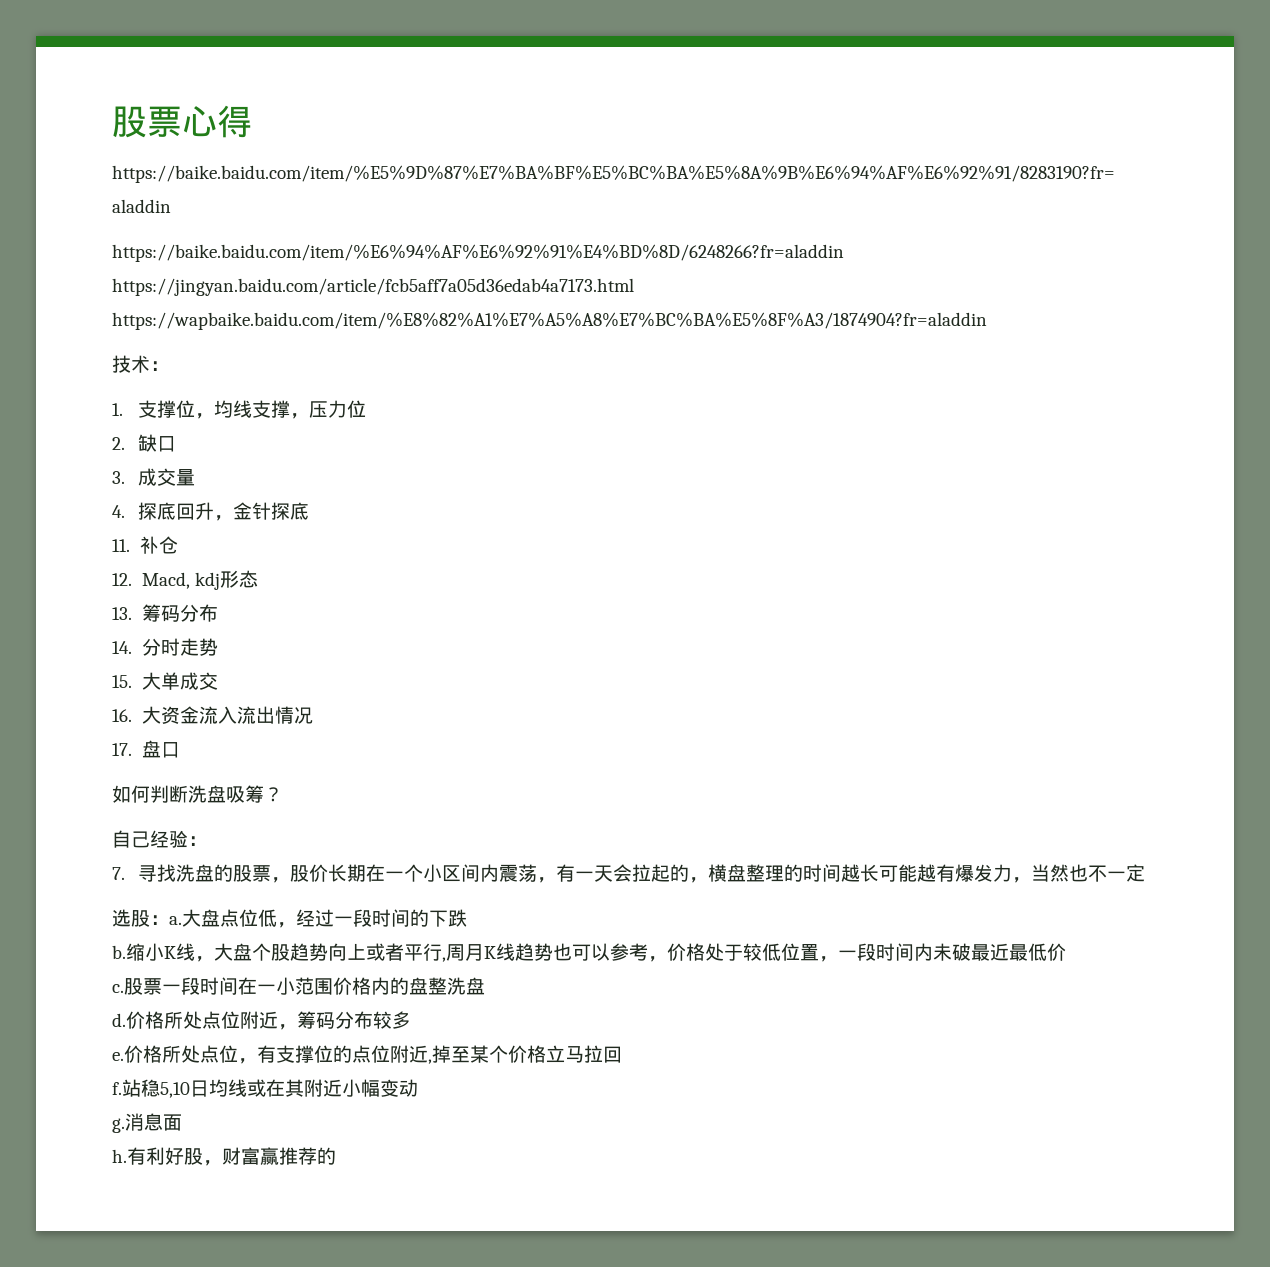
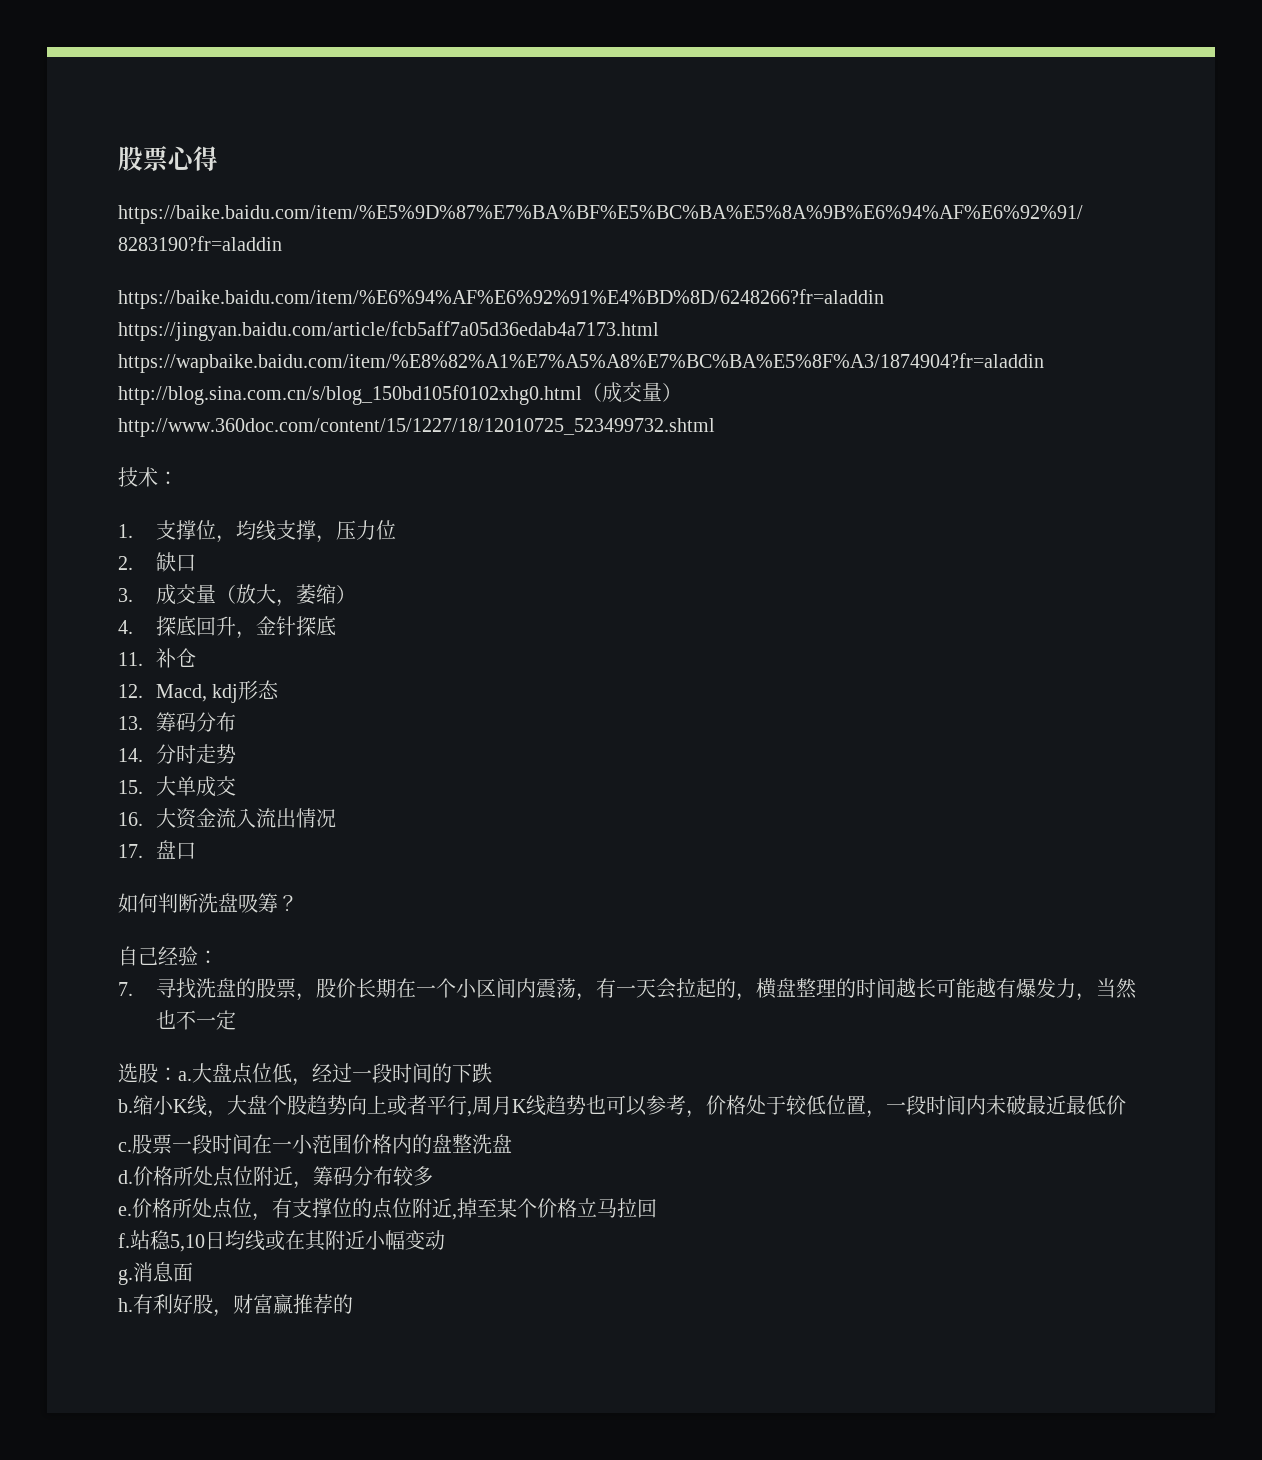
- https://baike.baidu.com/item/%E6%94%AF%E6%92%91%E4%BD%8D/6248266?fr=aladdin https://jingyan.baidu.com/article/fcb5aff7a05d36edab4a7173.html https://wapbaike.baidu.com/item/%E8%82%A1%E7%A5%A8%E7%BC%BA%E5%8F%A3/1874904?fr=aladdin
+ https://baike.baidu.com/item/%E6%94%AF%E6%92%91%E4%BD%8D/6248266?fr=aladdin https://jingyan.baidu.com/article/fcb5aff7a05d36edab4a7173.html https://wapbaike.baidu.com/item/%E8%82%A1%E7%A5%A8%E7%BC%BA%E5%8F%A3/1874904?fr=aladdin http://blog.sina.com.cn/s/blog_150bd105f0102xhg0.html（成交量）http://www.360doc.com/content/15/1227/18/12010725_523499732.shtml
- 3.成交量
+ 3.成交量（放大，萎缩）

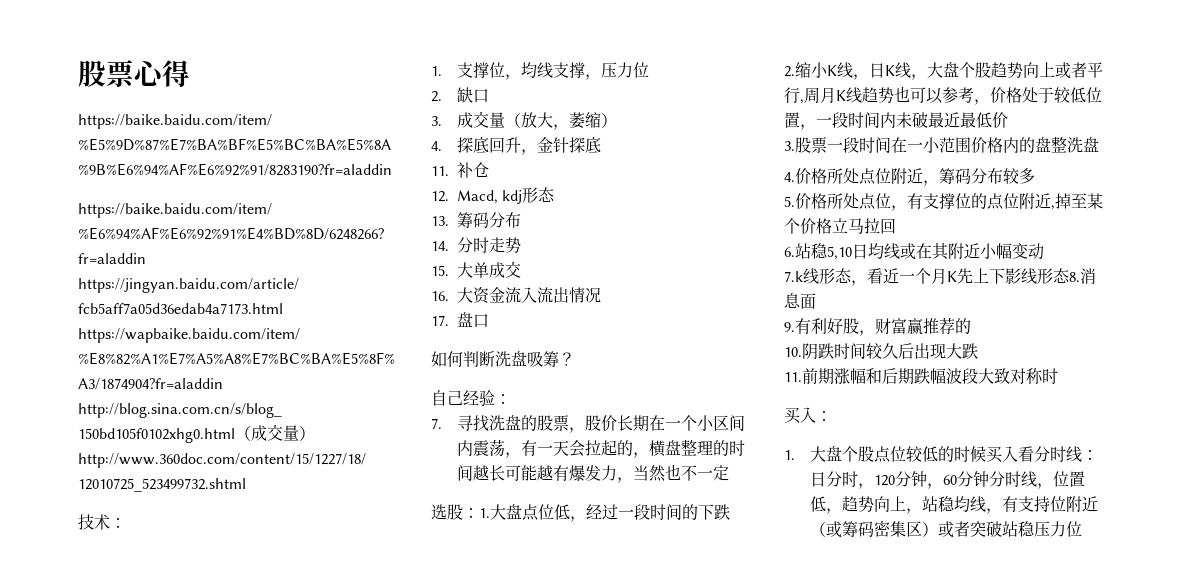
- 选股：a.大盘点位低，经过一段时间的下跌
+ 选股：1.大盘点位低，经过一段时间的下跌
- b.缩小K线，大盘个股趋势向上或者平行,周月K线趋势也可以参考，价格处于较低位置，一段时间内未破最近最低价
+ 2.缩小K线，日K线，大盘个股趋势向上或者平行,周月K线趋势也可以参考，价格处于较低位置，一段时间内未破最近最低价
- c.股票一段时间在一小范围价格内的盘整洗盘
+ 3.股票一段时间在一小范围价格内的盘整洗盘
- d.价格所处点位附近，筹码分布较多
+ 4.价格所处点位附近，筹码分布较多
- e.价格所处点位，有支撑位的点位附近,掉至某个价格立马拉回
+ 5.价格所处点位，有支撑位的点位附近,掉至某个价格立马拉回
- f.站稳5,10日均线或在其附近小幅变动
+ 6.站稳5,10日均线或在其附近小幅变动
- g.消息面
+ 7.k线形态，看近一个月K先上下影线形态8.消息面
- h.有利好股，财富赢推荐的
+ 9.有利好股，财富赢推荐的
+ 10.阴跌时间较久后出现大跌
+ 11.前期涨幅和后期跌幅波段大致对称时
+ 买入：
+ 1.大盘个股点位较低的时候买入看分时线：日分时，120分钟，60分钟分时线，位置低，趋势向上，站稳均线，有支持位附近（或筹码密集区）或者突破站稳压力位

